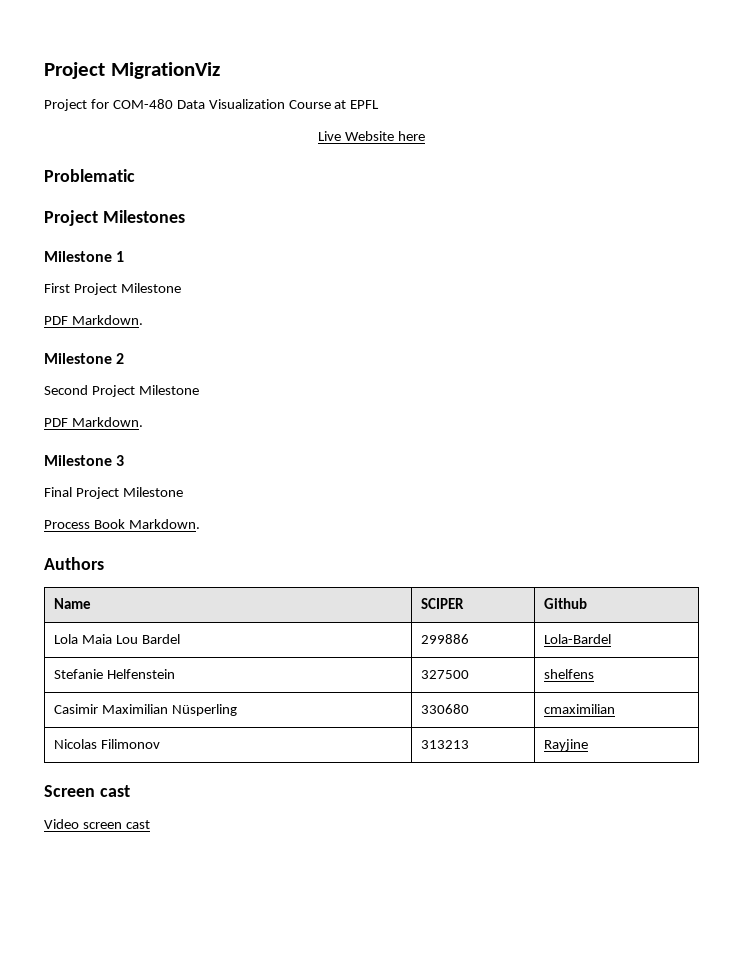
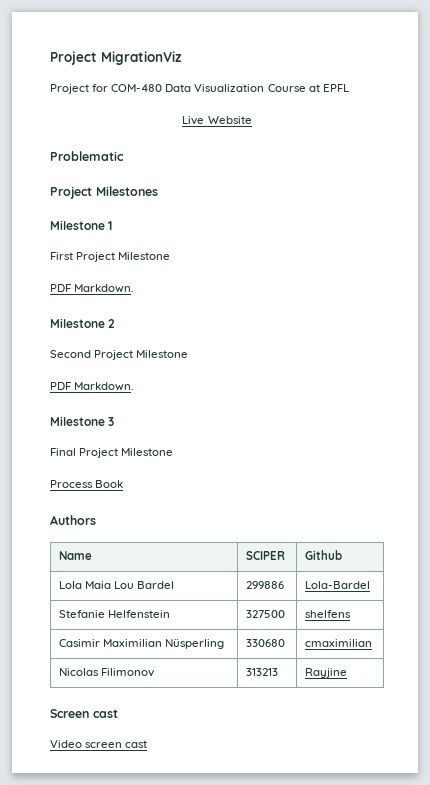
- Live Website here
+ Live Website
- Process Book Markdown.
+ Process Book

